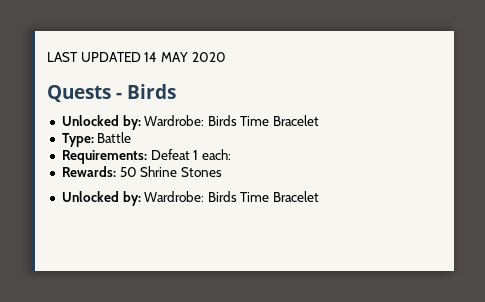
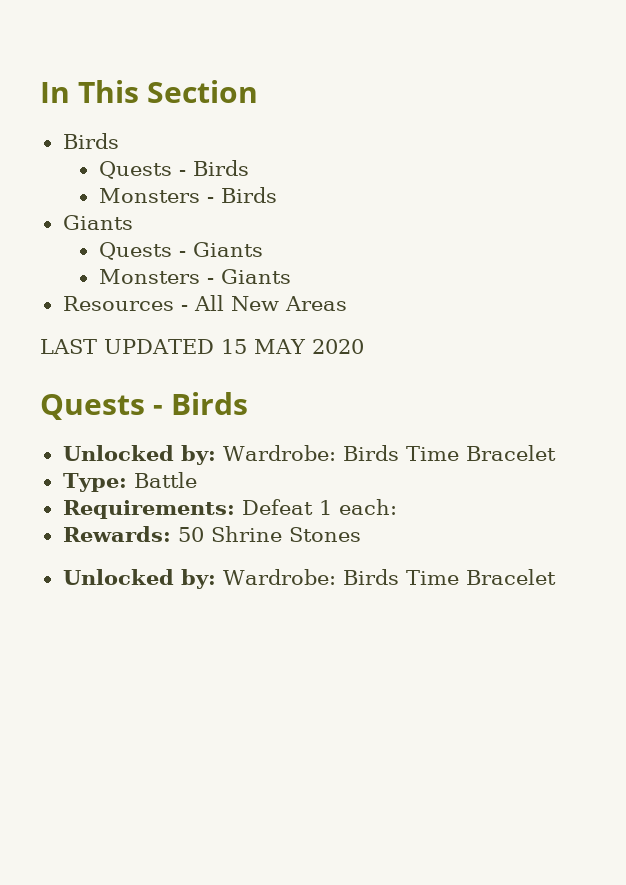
+ In This Section
+ Birds
+ Quests - Birds
+ Monsters - Birds
+ Giants
+ Quests - Giants
+ Monsters - Giants
+ Resources - All New Areas
- LAST UPDATED 14 MAY 2020
+ LAST UPDATED 15 MAY 2020

